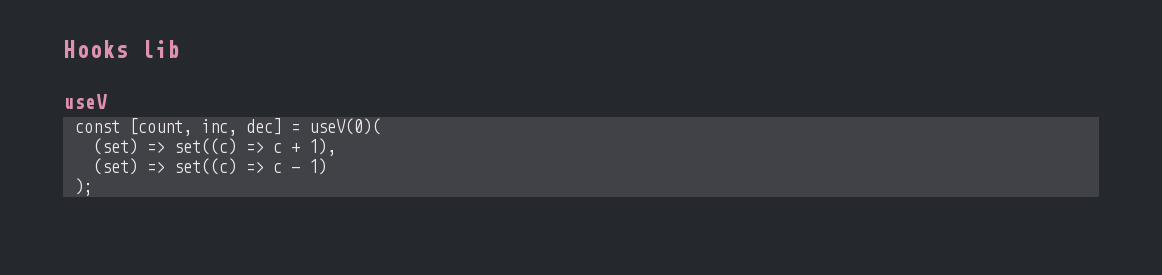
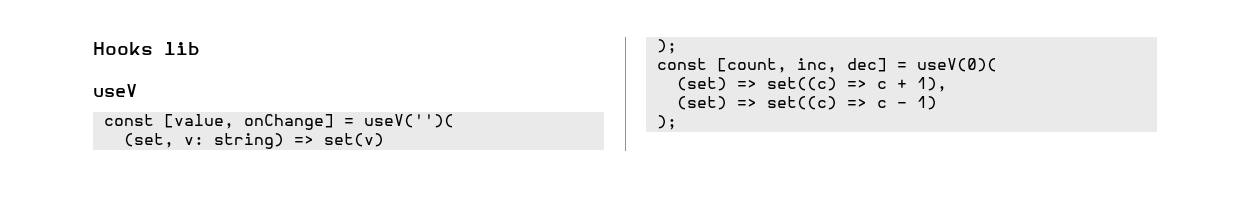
+ const [value, onChange] = useV('')(
+ (set, v: string) => set(v)
+ );

